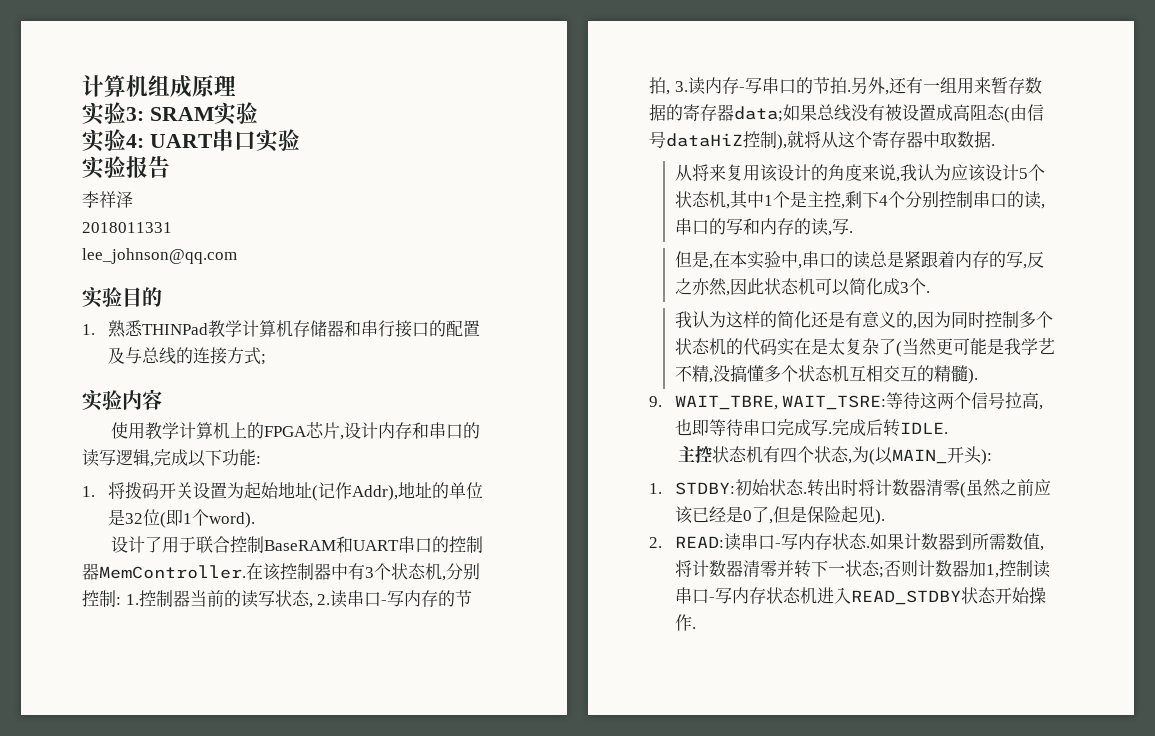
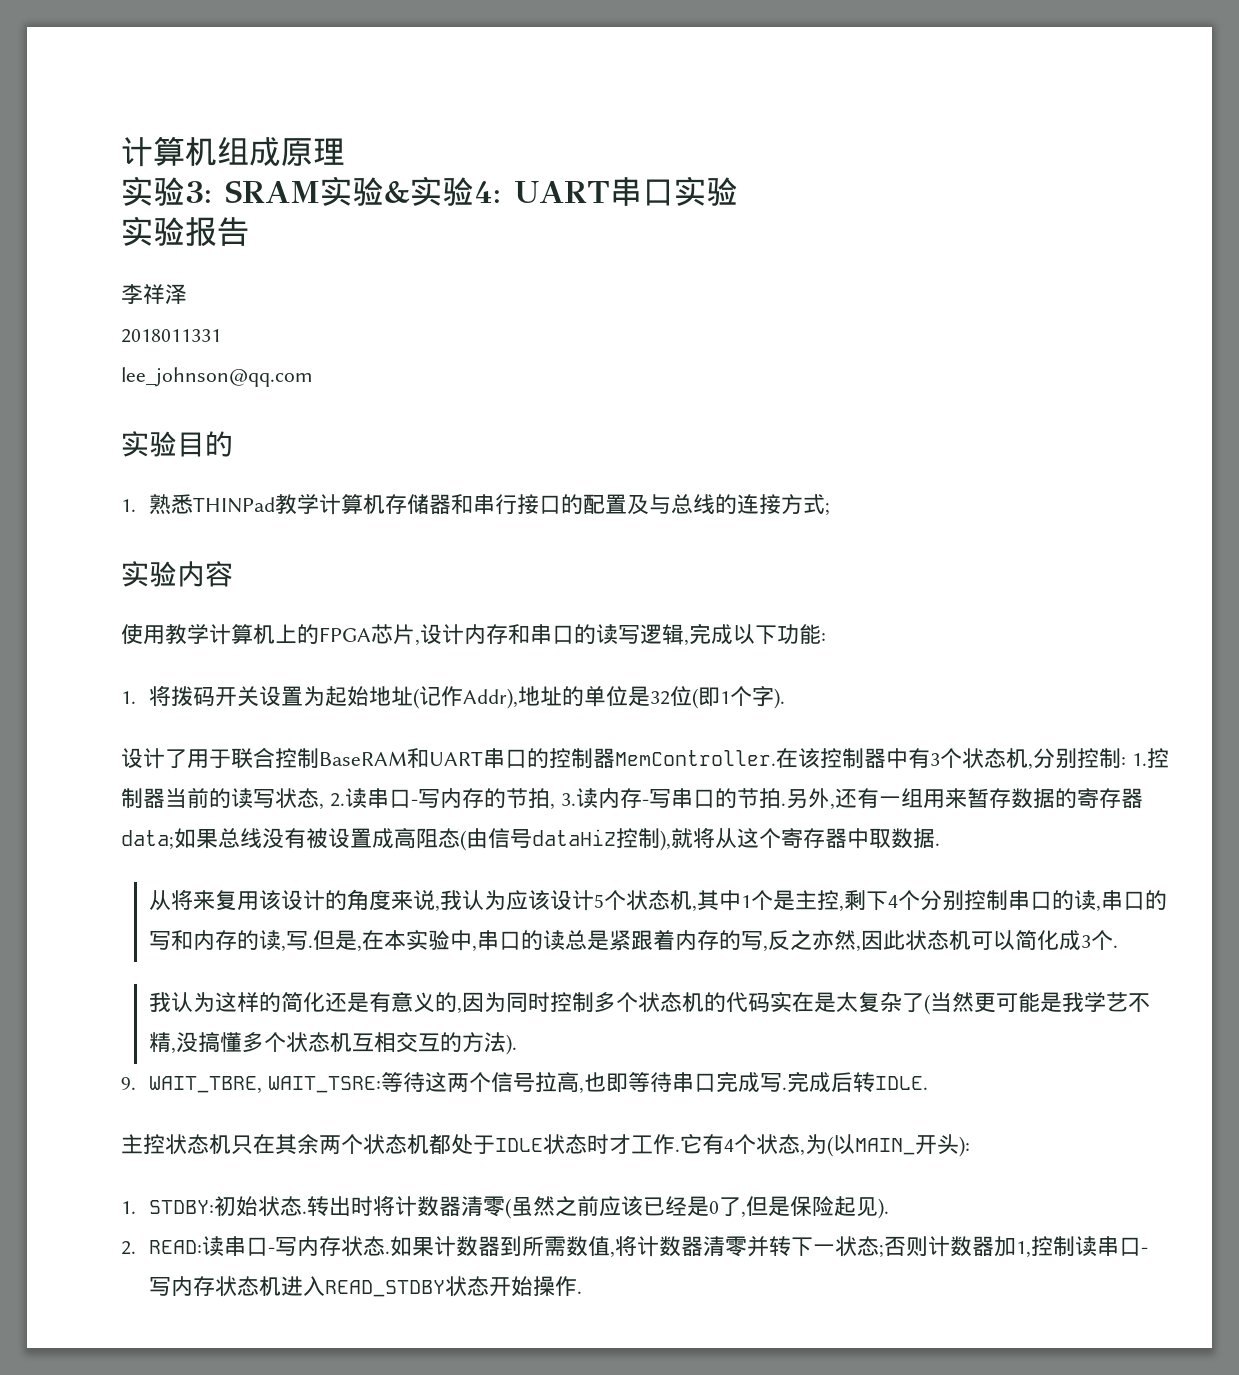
- 实验3: SRAM实验
- 实验4: UART串口实验
+ 实验3: SRAM实验&实验4: UART串口实验
- 1.将拨码开关设置为起始地址(记作Addr),地址的单位是32位(即1个word).
+ 1.将拨码开关设置为起始地址(记作Addr),地址的单位是32位(即1个字).
- 从将来复用该设计的角度来说,我认为应该设计5个状态机,其中1个是主控,剩下4个分别控制串口的读,串口的写和内存的读,写.
- 但是,在本实验中,串口的读总是紧跟着内存的写,反之亦然,因此状态机可以简化成3个.
+ 从将来复用该设计的角度来说,我认为应该设计5个状态机,其中1个是主控,剩下4个分别控制串口的读,串口的写和内存的读,写.但是,在本实验中,串口的读总是紧跟着内存的写,反之亦然,因此状态机可以简化成3个.
- 我认为这样的简化还是有意义的,因为同时控制多个状态机的代码实在是太复杂了(当然更可能是我学艺不精,没搞懂多个状态机互相交互的精髓).
+ 我认为这样的简化还是有意义的,因为同时控制多个状态机的代码实在是太复杂了(当然更可能是我学艺不精,没搞懂多个状态机互相交互的方法).
- 主控状态机有四个状态,为(以MAIN_开头):
+ 主控状态机只在其余两个状态机都处于IDLE状态时才工作.它有4个状态,为(以MAIN_开头):

